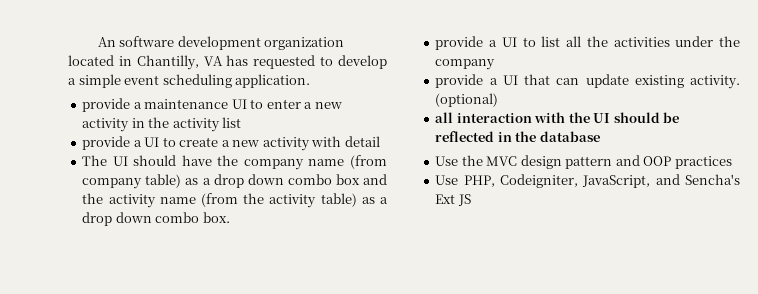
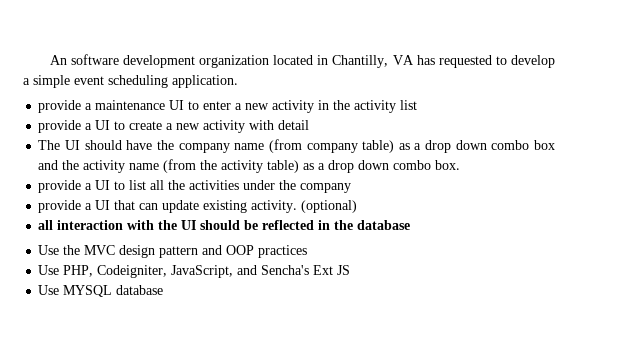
+ Use MYSQL database

